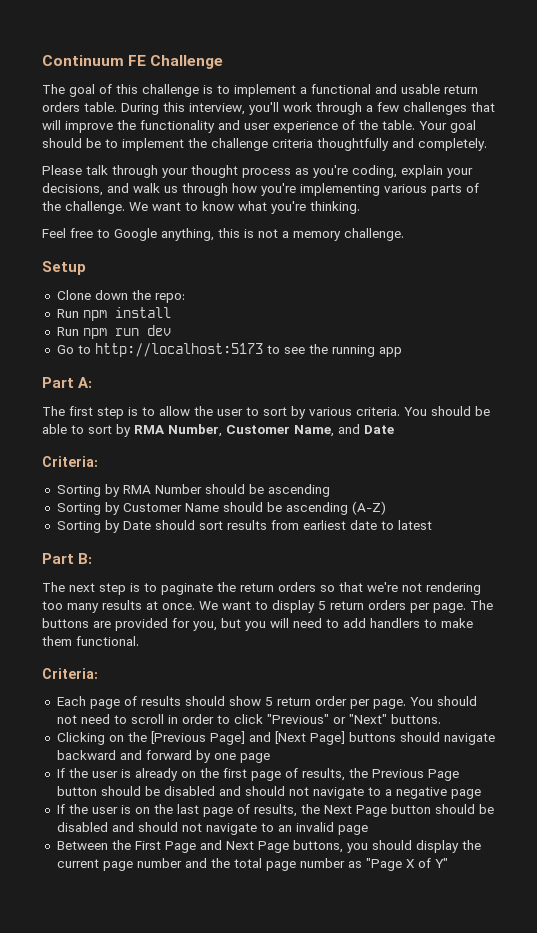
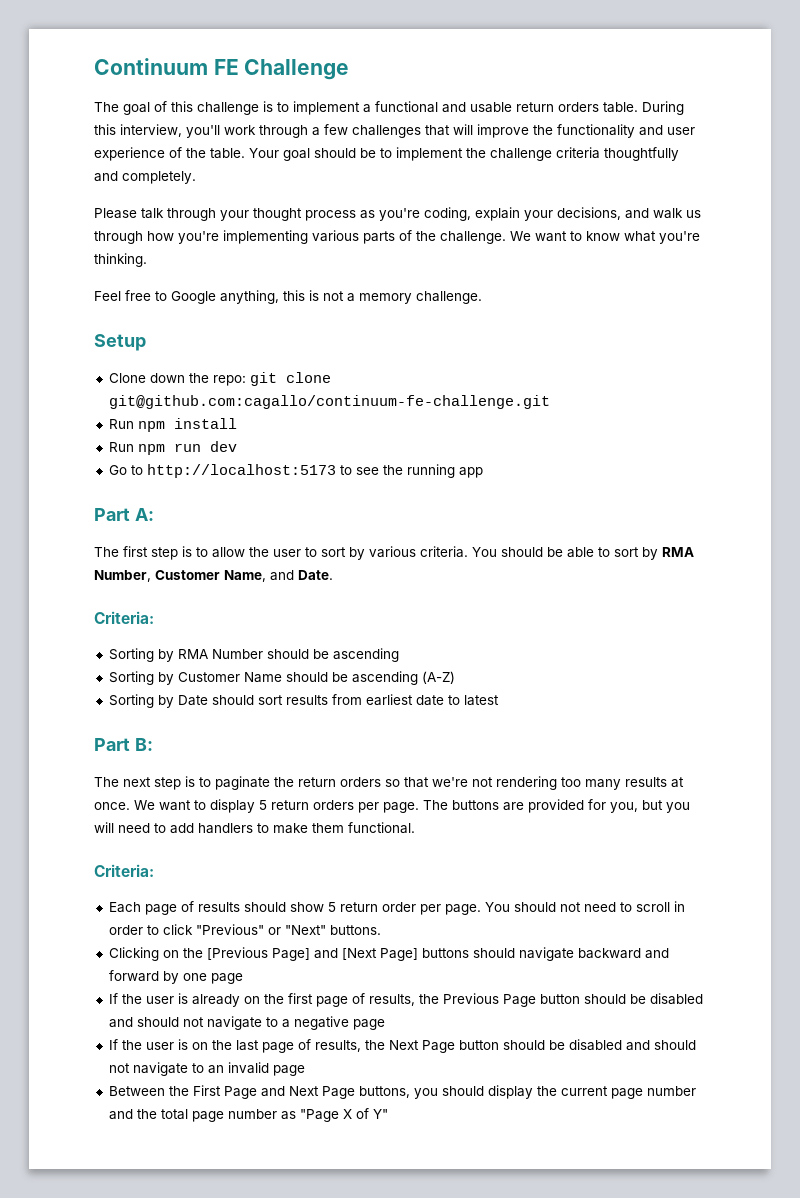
- Clone down the repo:
+ Clone down the repo: git clone git@github.com:cagallo/continuum-fe-challenge.git
- You should be able to sort by RMA Number, Customer Name, and Date
+ You should be able to sort by RMA Number, Customer Name, and Date.

